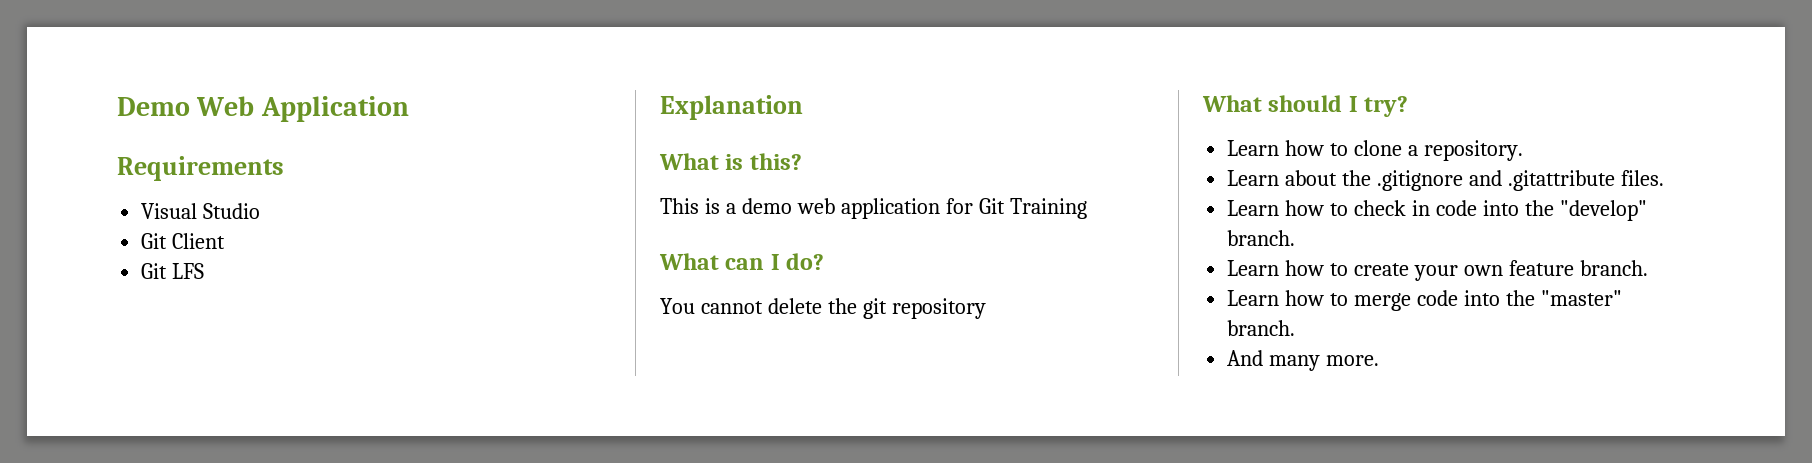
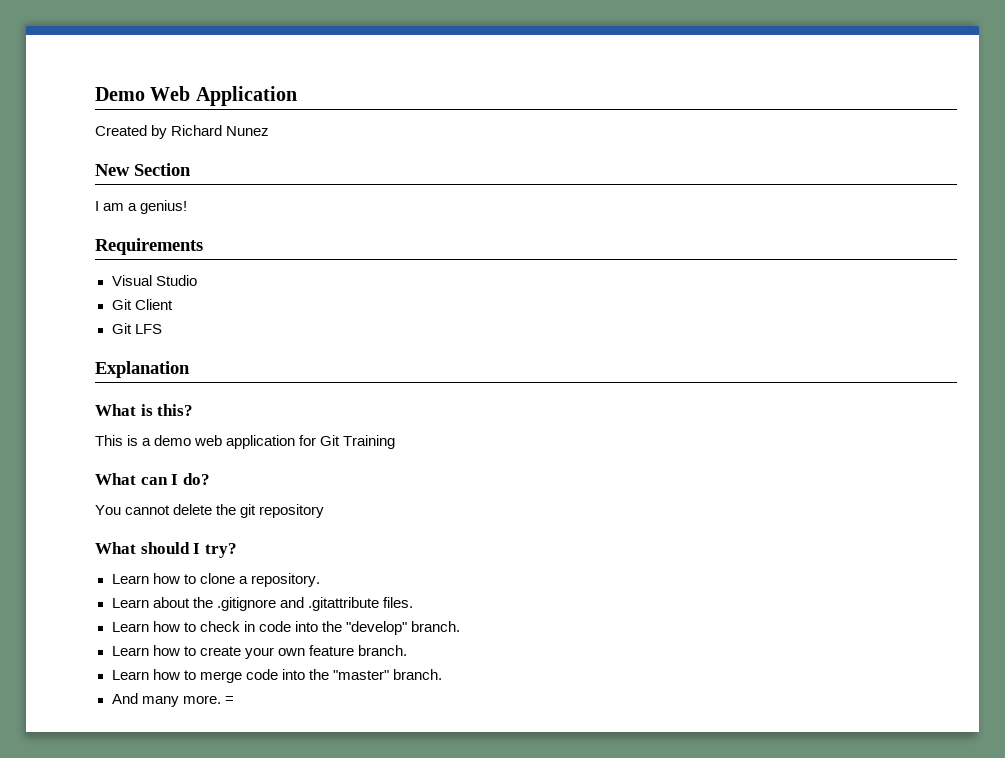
+ Created by Richard Nunez
+ New Section
+ I am a genius!
+ =

